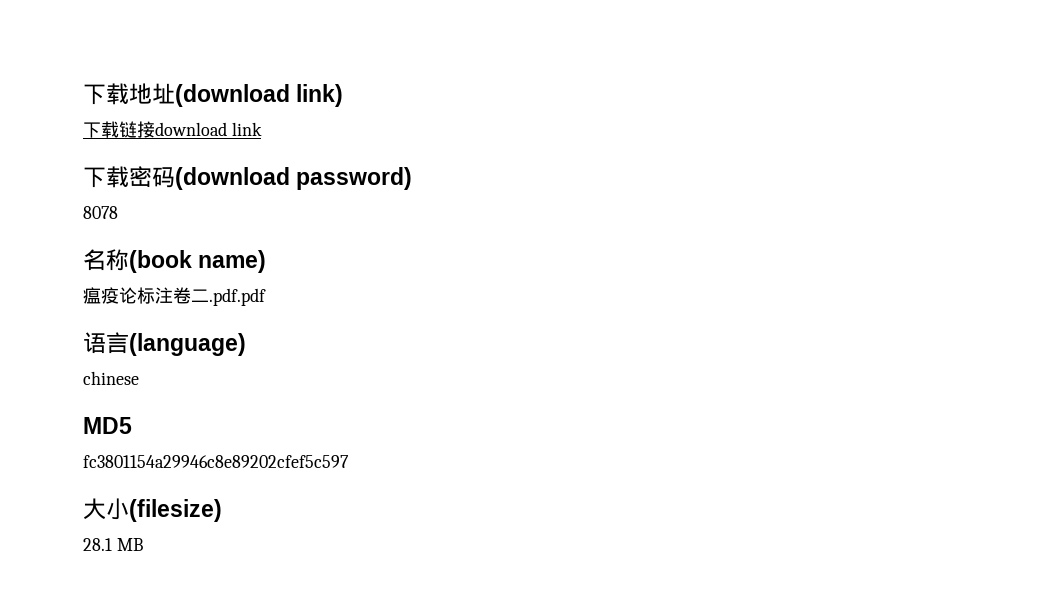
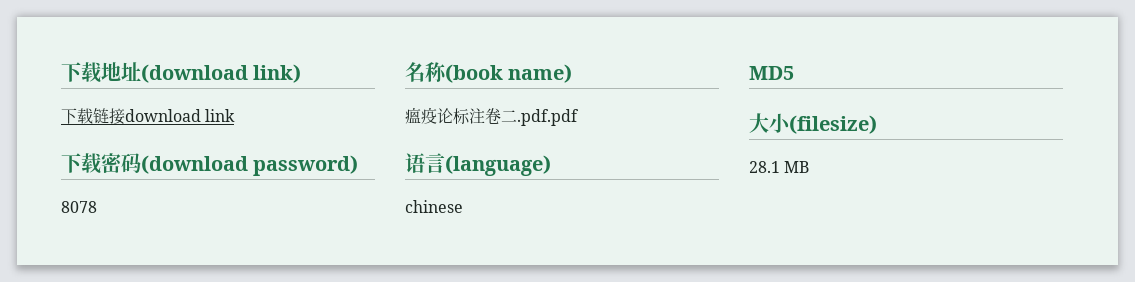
- fc3801154a29946c8e89202cfef5c597

